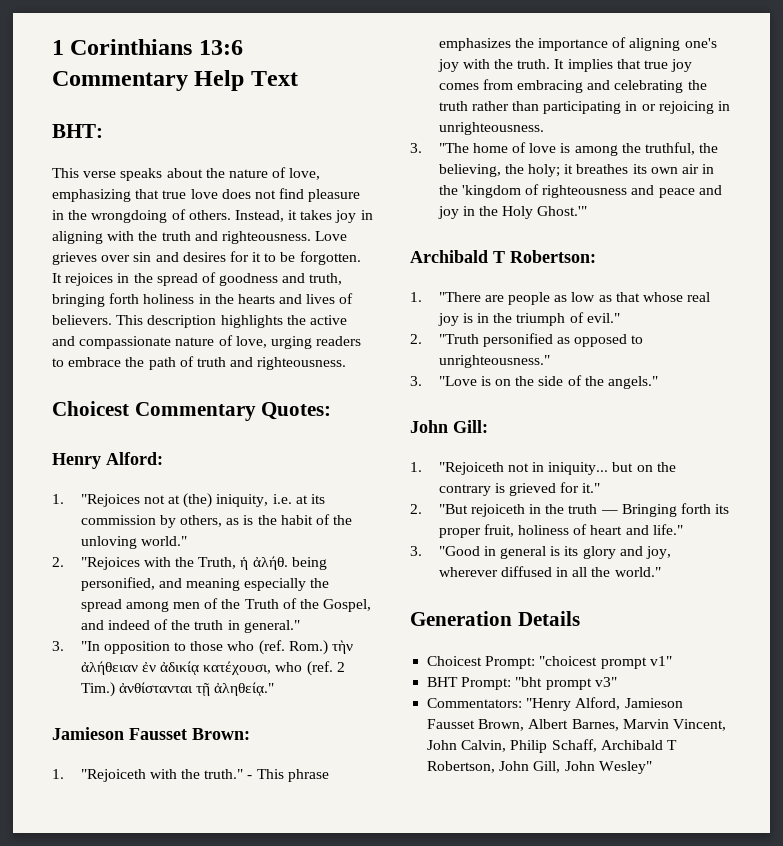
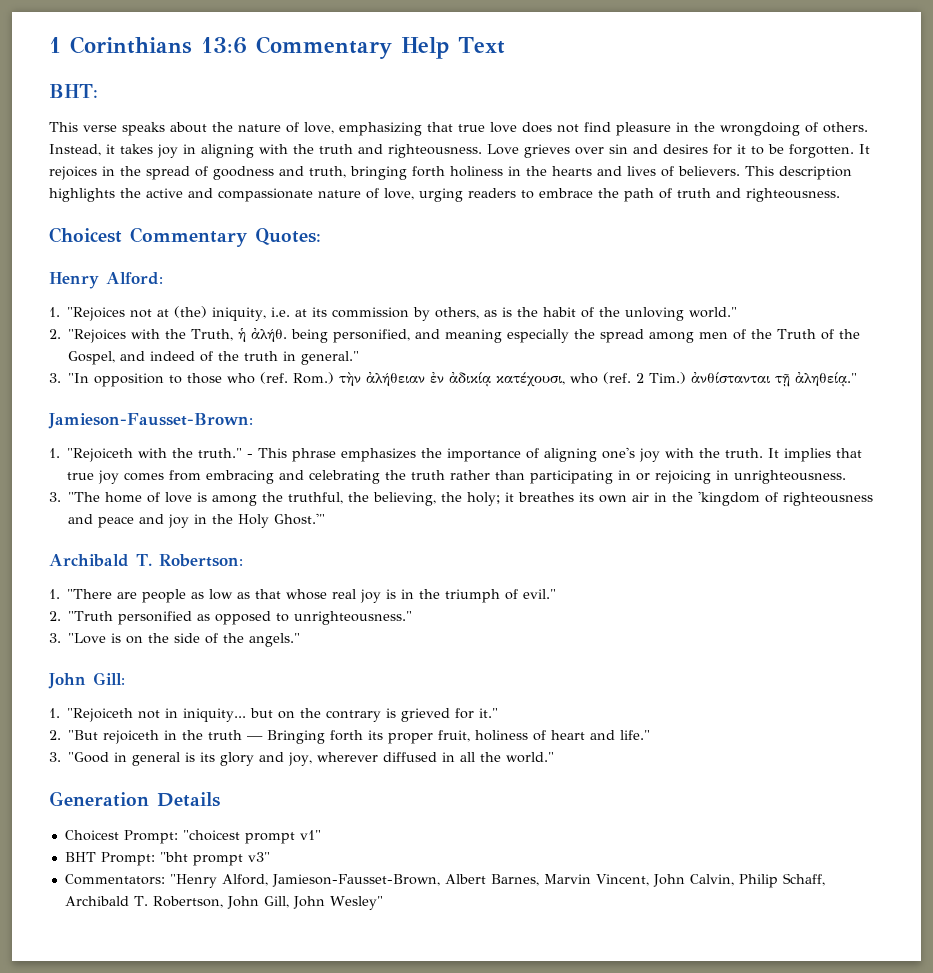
- Jamieson Fausset Brown:
+ Jamieson-Fausset-Brown:
- Archibald T Robertson:
+ Archibald T. Robertson:
- Commentators: "Henry Alford, Jamieson Fausset Brown, Albert Barnes, Marvin Vincent, John Calvin, Philip Schaff, Archibald T Robertson, John Gill, John Wesley"
+ Commentators: "Henry Alford, Jamieson-Fausset-Brown, Albert Barnes, Marvin Vincent, John Calvin, Philip Schaff, Archibald T. Robertson, John Gill, John Wesley"

